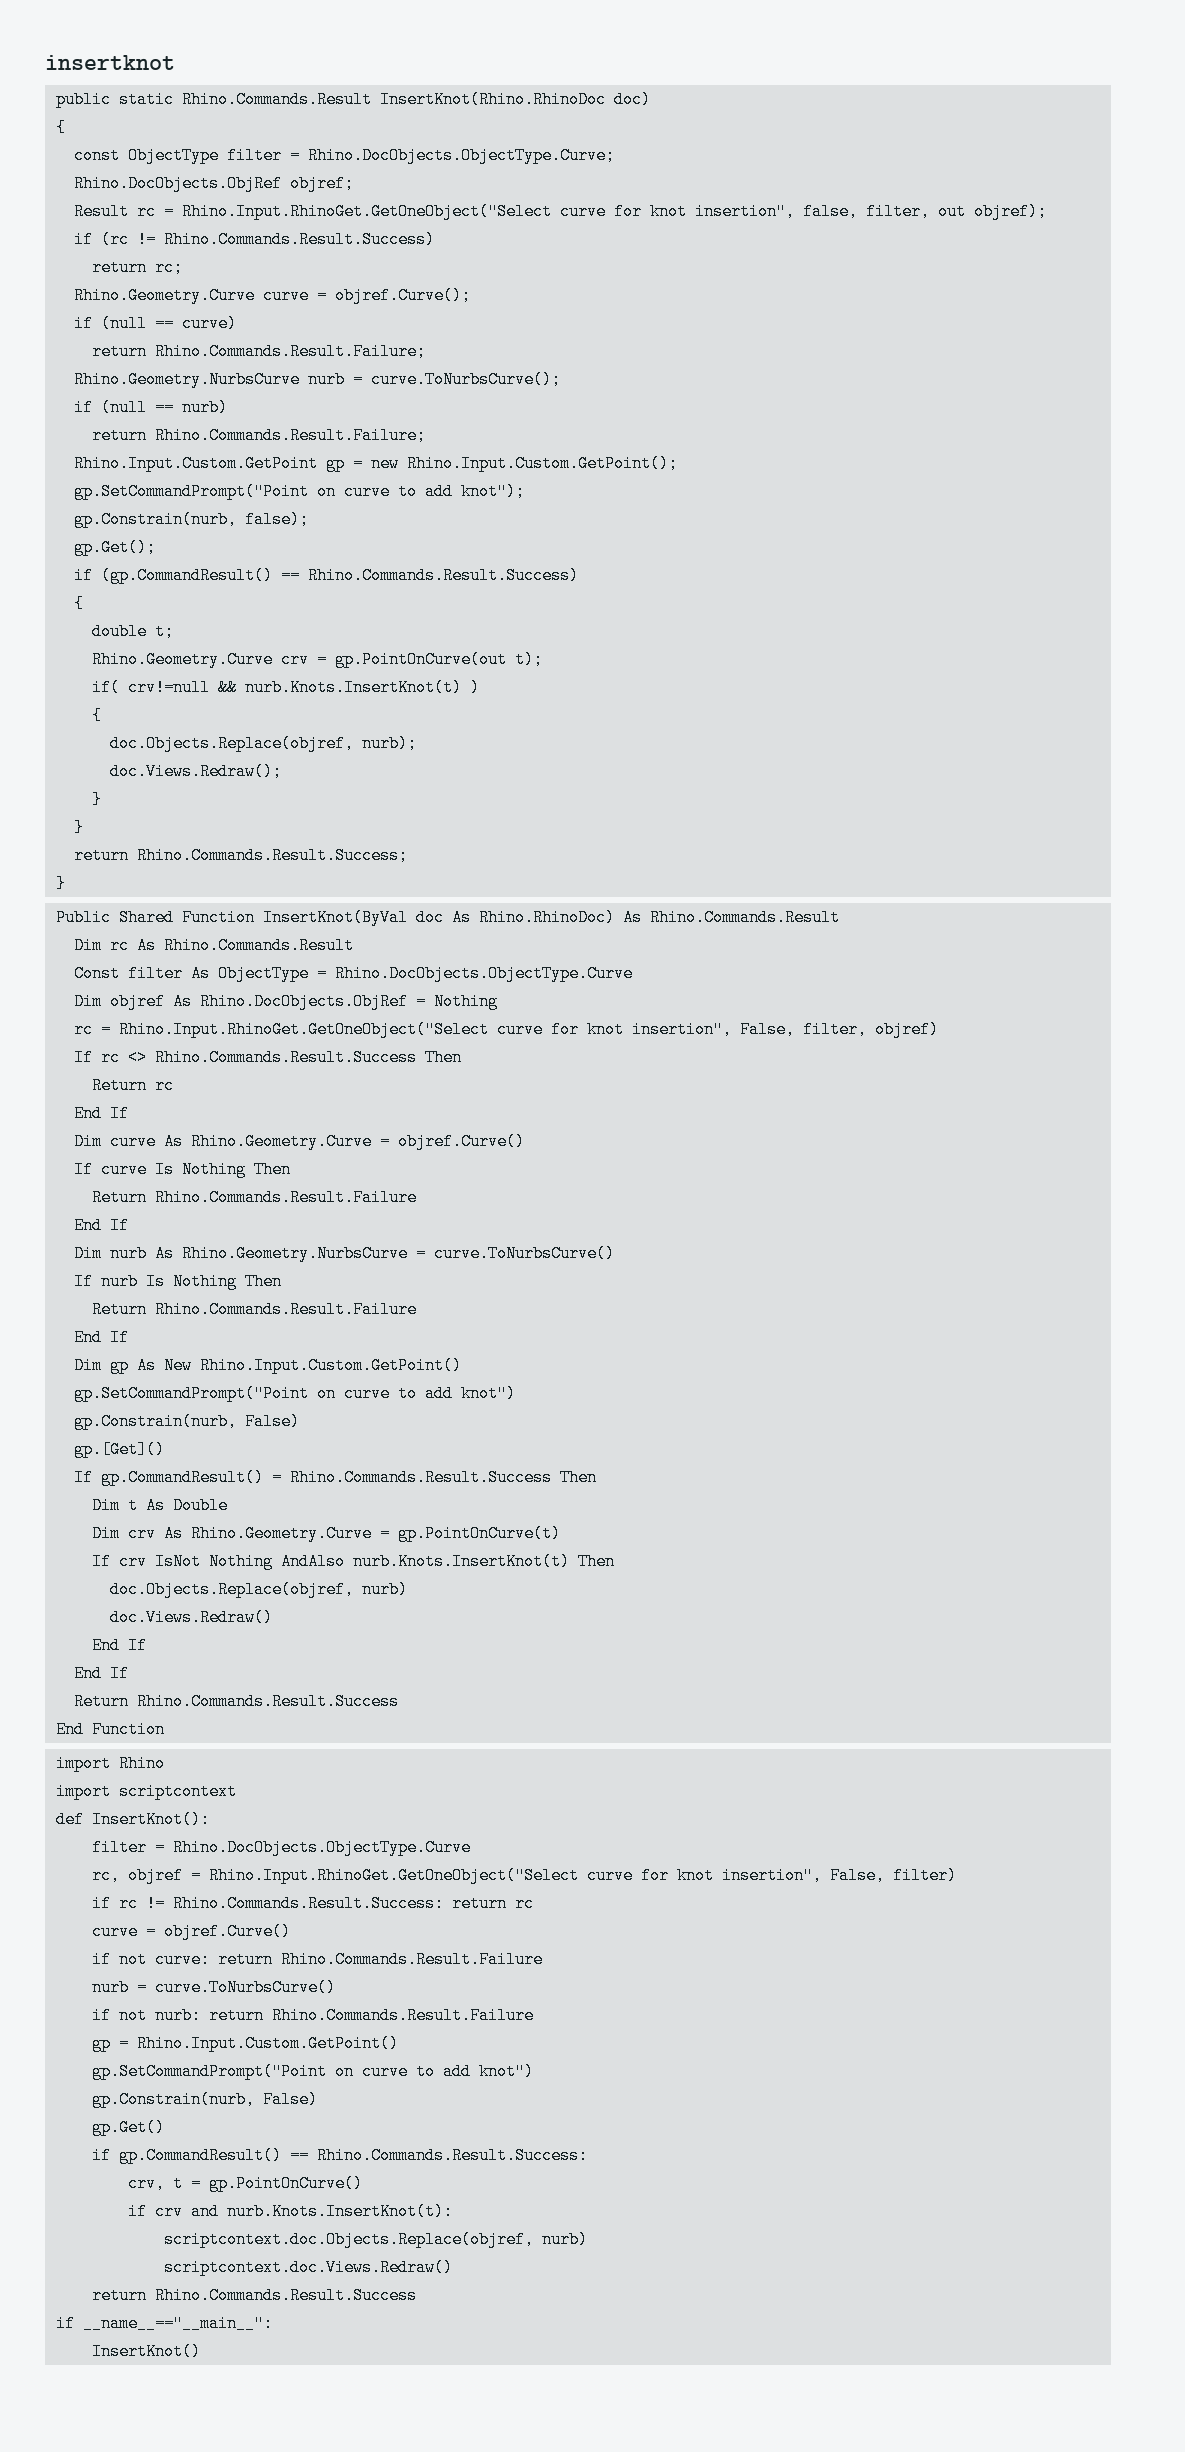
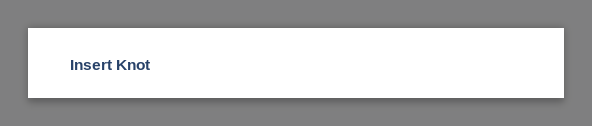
- insertknot
- public static Rhino.Commands.Result InsertKnot(Rhino.RhinoDoc doc)
- {
- const ObjectType filter = Rhino.DocObjects.ObjectType.Curve;
- Rhino.DocObjects.ObjRef objref;
- Result rc = Rhino.Input.RhinoGet.GetOneObject("Select curve for knot insertion", false, filter, out objref);
- if (rc != Rhino.Commands.Result.Success)
- return rc;
- Rhino.Geometry.Curve curve = objref.Curve();
- if (null == curve)
- return Rhino.Commands.Result.Failure;
- Rhino.Geometry.NurbsCurve nurb = curve.ToNurbsCurve();
- if (null == nurb)
- return Rhino.Commands.Result.Failure;
- Rhino.Input.Custom.GetPoint gp = new Rhino.Input.Custom.GetPoint();
- gp.SetCommandPrompt("Point on curve to add knot");
- gp.Constrain(nurb, false);
- gp.Get();
- if (gp.CommandResult() == Rhino.Commands.Result.Success)
- {
- double t;
- Rhino.Geometry.Curve crv = gp.PointOnCurve(out t);
- if( crv!=null && nurb.Knots.InsertKnot(t) )
- {
- doc.Objects.Replace(objref, nurb);
- doc.Views.Redraw();
- }
- }
- return Rhino.Commands.Result.Success;
- }
- Public Shared Function InsertKnot(ByVal doc As Rhino.RhinoDoc) As Rhino.Commands.Result
- Dim rc As Rhino.Commands.Result
- Const filter As ObjectType = Rhino.DocObjects.ObjectType.Curve
- Dim objref As Rhino.DocObjects.ObjRef = Nothing
- rc = Rhino.Input.RhinoGet.GetOneObject("Select curve for knot insertion", False, filter, objref)
- If rc <> Rhino.Commands.Result.Success Then
- Return rc
- End If
- Dim curve As Rhino.Geometry.Curve = objref.Curve()
- If curve Is Nothing Then
- Return Rhino.Commands.Result.Failure
- End If
- Dim nurb As Rhino.Geometry.NurbsCurve = curve.ToNurbsCurve()
- If nurb Is Nothing Then
- Return Rhino.Commands.Result.Failure
- End If
- Dim gp As New Rhino.Input.Custom.GetPoint()
- gp.SetCommandPrompt("Point on curve to add knot")
- gp.Constrain(nurb, False)
- gp.[Get]()
- If gp.CommandResult() = Rhino.Commands.Result.Success Then
- Dim t As Double
- Dim crv As Rhino.Geometry.Curve = gp.PointOnCurve(t)
- If crv IsNot Nothing AndAlso nurb.Knots.InsertKnot(t) Then
- doc.Objects.Replace(objref, nurb)
- doc.Views.Redraw()
- End If
- End If
- Return Rhino.Commands.Result.Success
- End Function
- import Rhino
- import scriptcontext
- def InsertKnot():
- filter = Rhino.DocObjects.ObjectType.Curve
- rc, objref = Rhino.Input.RhinoGet.GetOneObject("Select curve for knot insertion", False, filter)
- if rc != Rhino.Commands.Result.Success: return rc
- curve = objref.Curve()
- if not curve: return Rhino.Commands.Result.Failure
- nurb = curve.ToNurbsCurve()
- if not nurb: return Rhino.Commands.Result.Failure
- gp = Rhino.Input.Custom.GetPoint()
- gp.SetCommandPrompt("Point on curve to add knot")
- gp.Constrain(nurb, False)
- gp.Get()
- if gp.CommandResult() == Rhino.Commands.Result.Success:
- crv, t = gp.PointOnCurve()
- if crv and nurb.Knots.InsertKnot(t):
- scriptcontext.doc.Objects.Replace(objref, nurb)
- scriptcontext.doc.Views.Redraw()
- return Rhino.Commands.Result.Success
- if __name__=="__main__":
- InsertKnot()
+ Insert Knot

